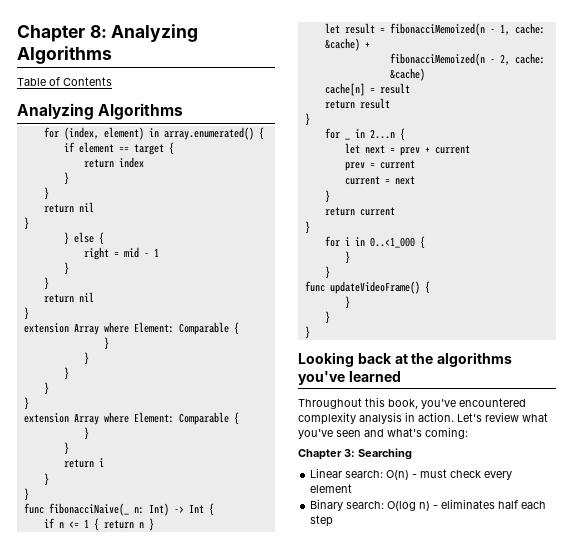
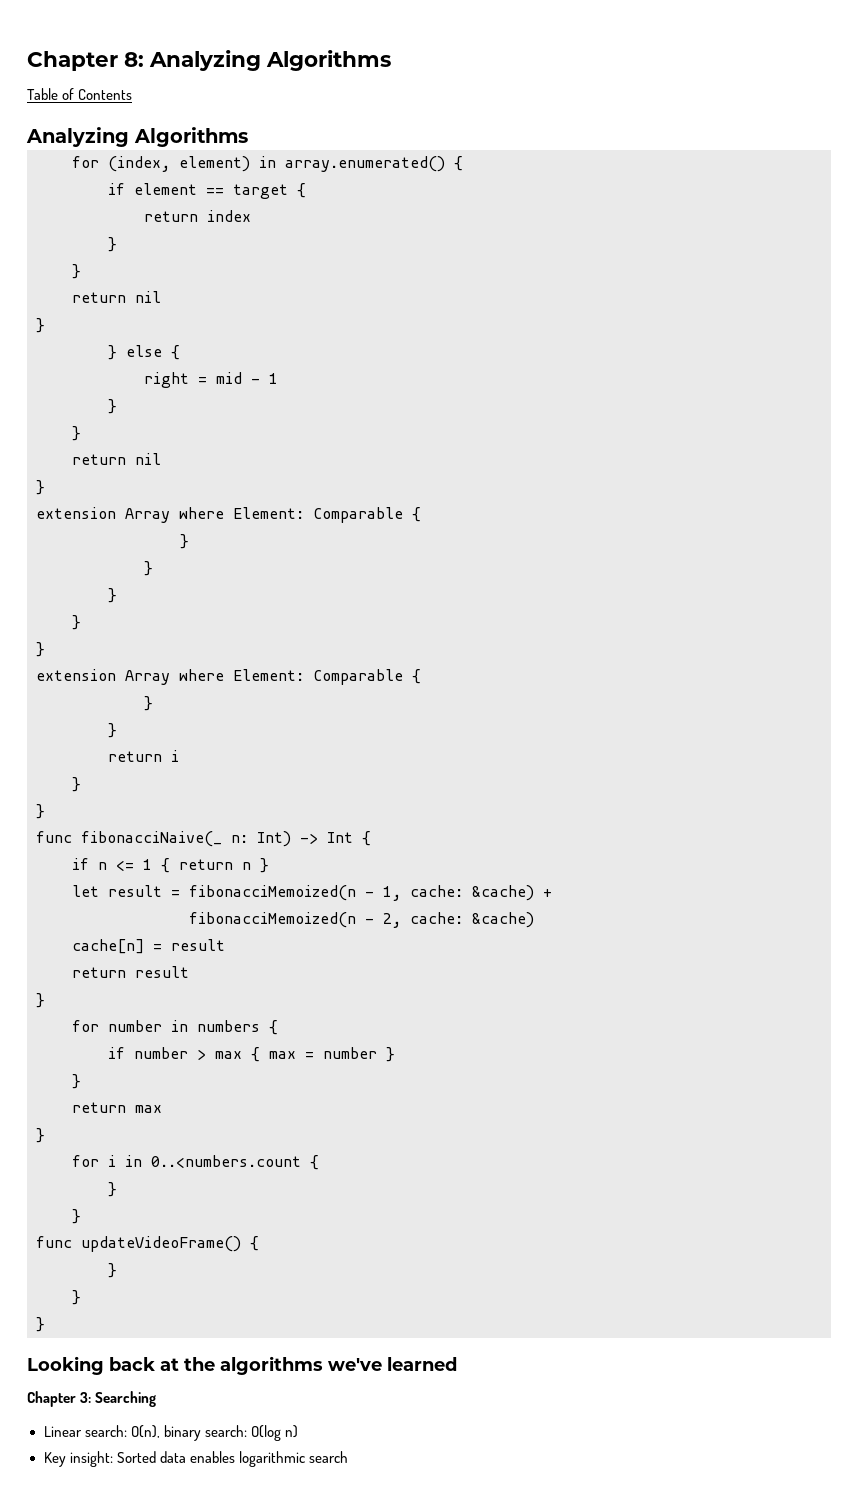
- for _ in 2...n {
- let next = prev + current
- prev = current
- current = next
+ for number in numbers {
+ if number > max { max = number }
  }
- return current
+ return max
- for i in 0..<1_000 {
+ for i in 0..<numbers.count {
- Looking back at the algorithms you've learned
+ Looking back at the algorithms we've learned
- Throughout this book, you've encountered complexity analysis in action. Let's review what you've seen and what's coming:
- Linear search: O(n) - must check every element
- Binary search: O(log n) - eliminates half each step
+ Linear search: O(n), binary search: O(log n)
+ Key insight: Sorted data enables logarithmic search

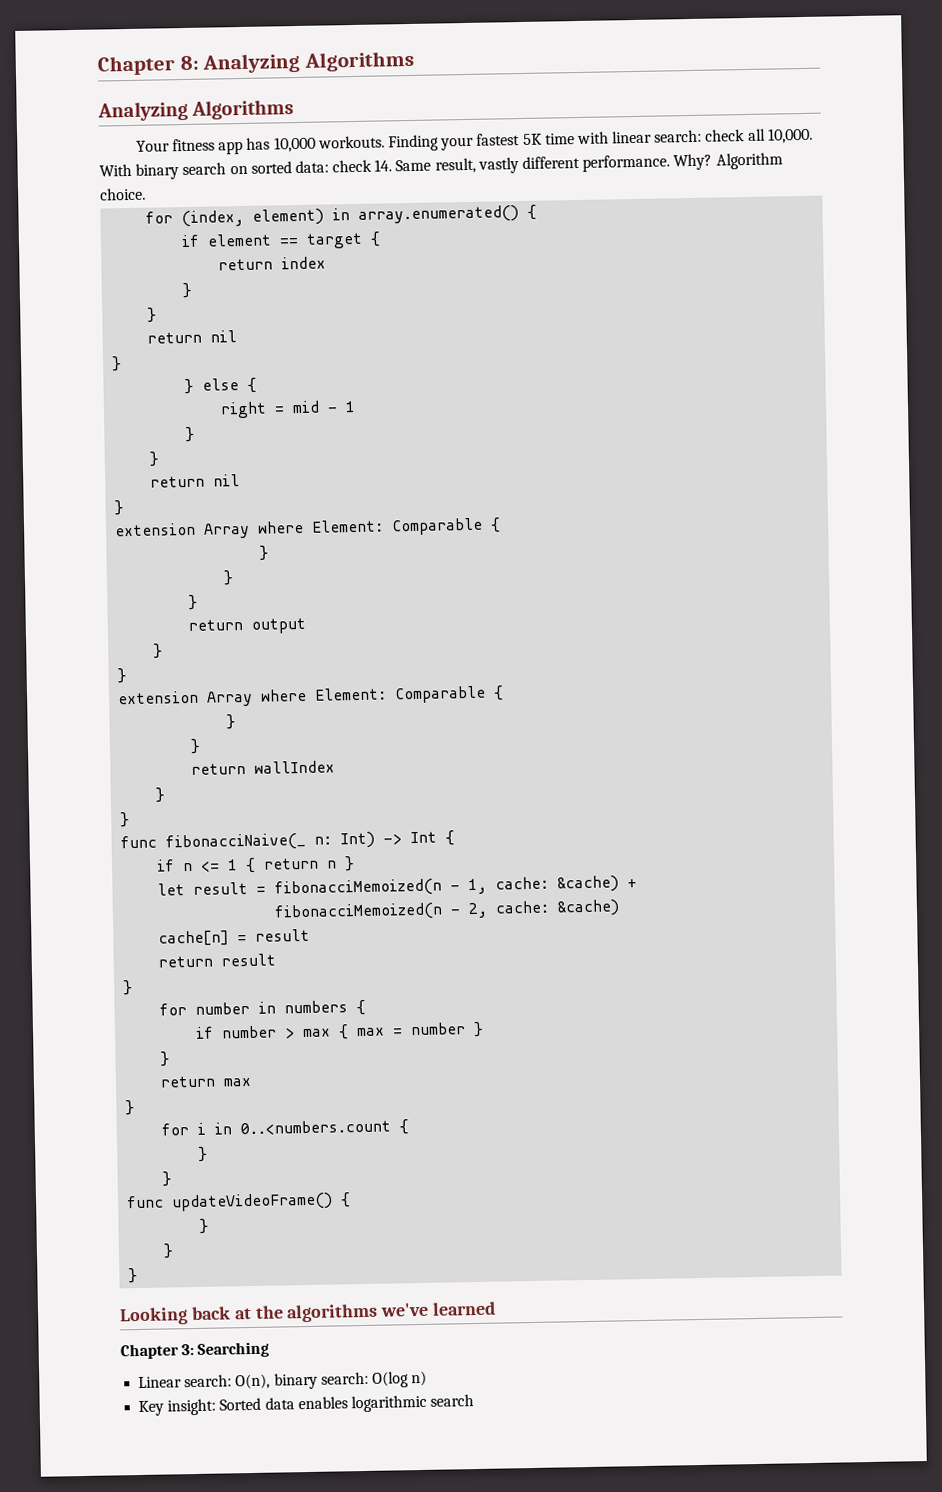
  Chapter 8: Analyzing Algorithms
- Table of Contents
  Analyzing Algorithms
+ Your fitness app has 10,000 workouts. Finding your fastest 5K time with linear search: check all 10,000. With binary search on sorted data: check 14. Same result, vastly different performance. Why? Algorithm choice.
+ return output
- return i
+ return wallIndex

